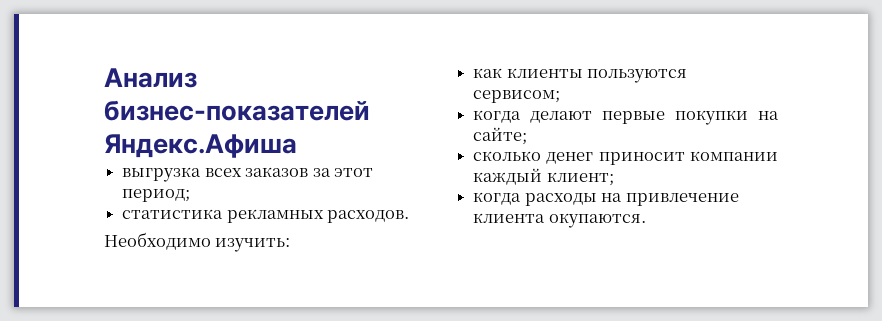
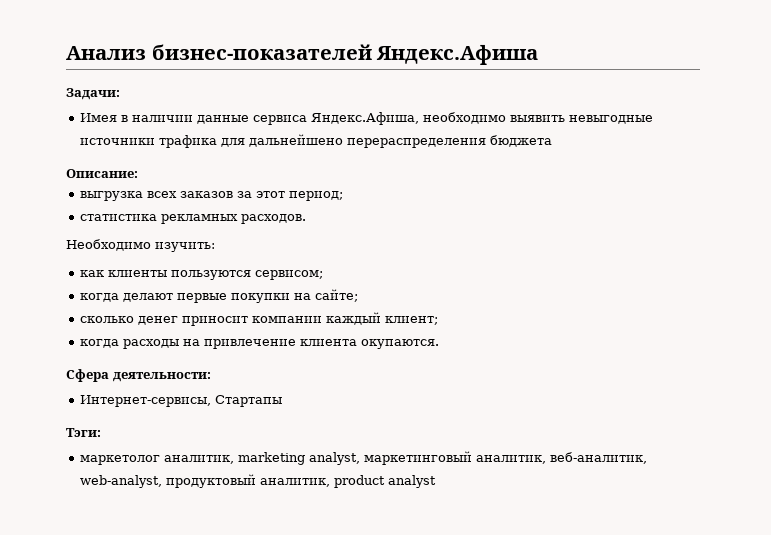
+ Задачи:
+ Имея в наличии данные сервиса Яндекс.Афиша, необходимо выявить невыгодные источники трафика для дальнейшено перераспределения бюджета
+ Описание:
+ Сфера деятельности:
+ Интернет-сервисы, Стартапы
+ Тэги:
+ маркетолог аналитик, marketing analyst, маркетинговый аналитик, веб-аналитик, web-analyst, продуктовый аналитик, product analyst

